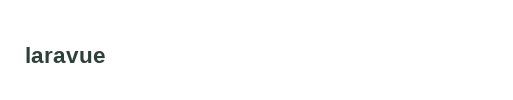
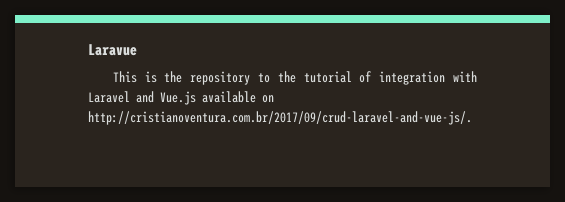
- laravue
+ Laravue
+ This is the repository to the tutorial of integration with Laravel and Vue.js available on http://cristianoventura.com.br/2017/09/crud-laravel-and-vue-js/.

